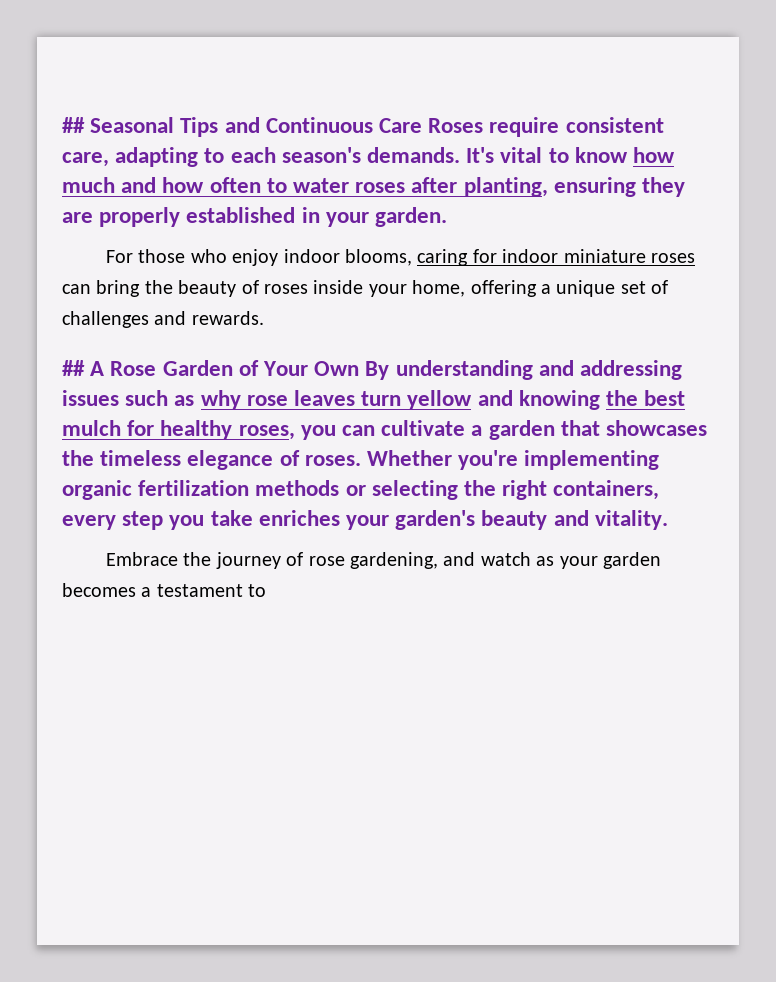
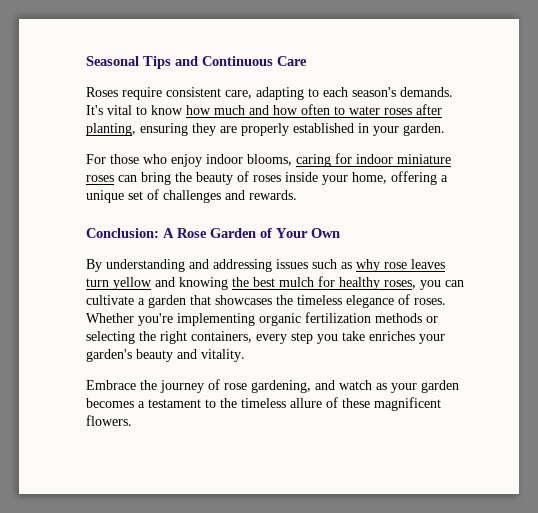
- ## Seasonal Tips and Continuous Care Roses require consistent care, adapting to each season's demands.
+ Seasonal Tips and Continuous Care
+ Roses require consistent care, adapting to each season's demands.
- ## A Rose Garden of Your Own By understanding and addressing issues such as why rose leaves turn yellow and knowing the best mulch for healthy roses, you can cultivate a garden that showcases the timeless elegance of roses.
+ Conclusion: A Rose Garden of Your Own
+ By understanding and addressing issues such as why rose leaves turn yellow and knowing the best mulch for healthy roses, you can cultivate a garden that showcases the timeless elegance of roses.
- Embrace the journey of rose gardening, and watch as your garden becomes a testament to
+ Embrace the journey of rose gardening, and watch as your garden becomes a testament to the timeless allure of these magnificent flowers.

